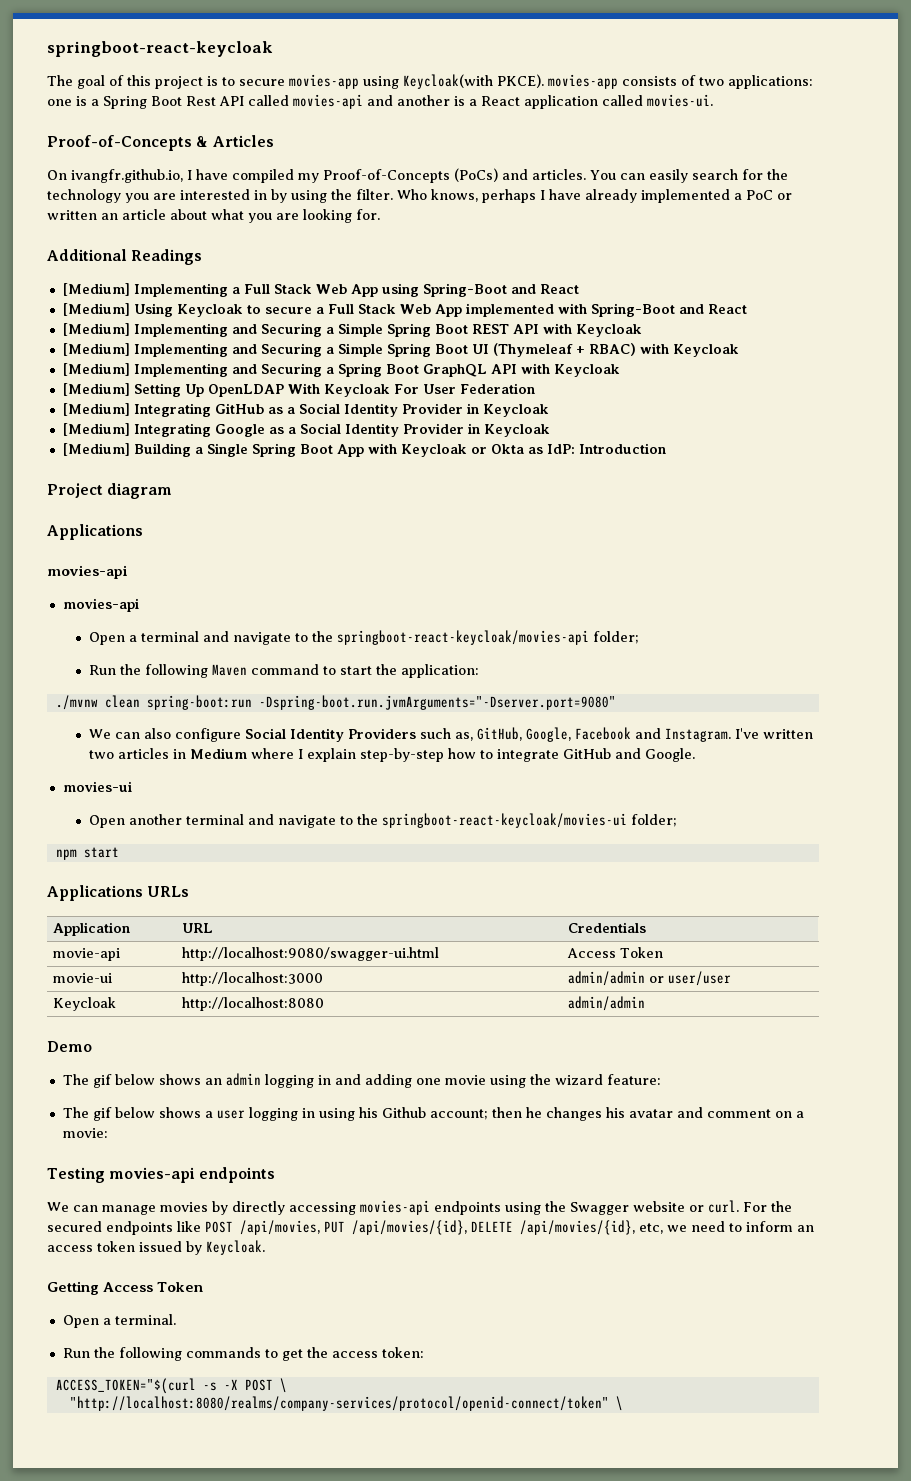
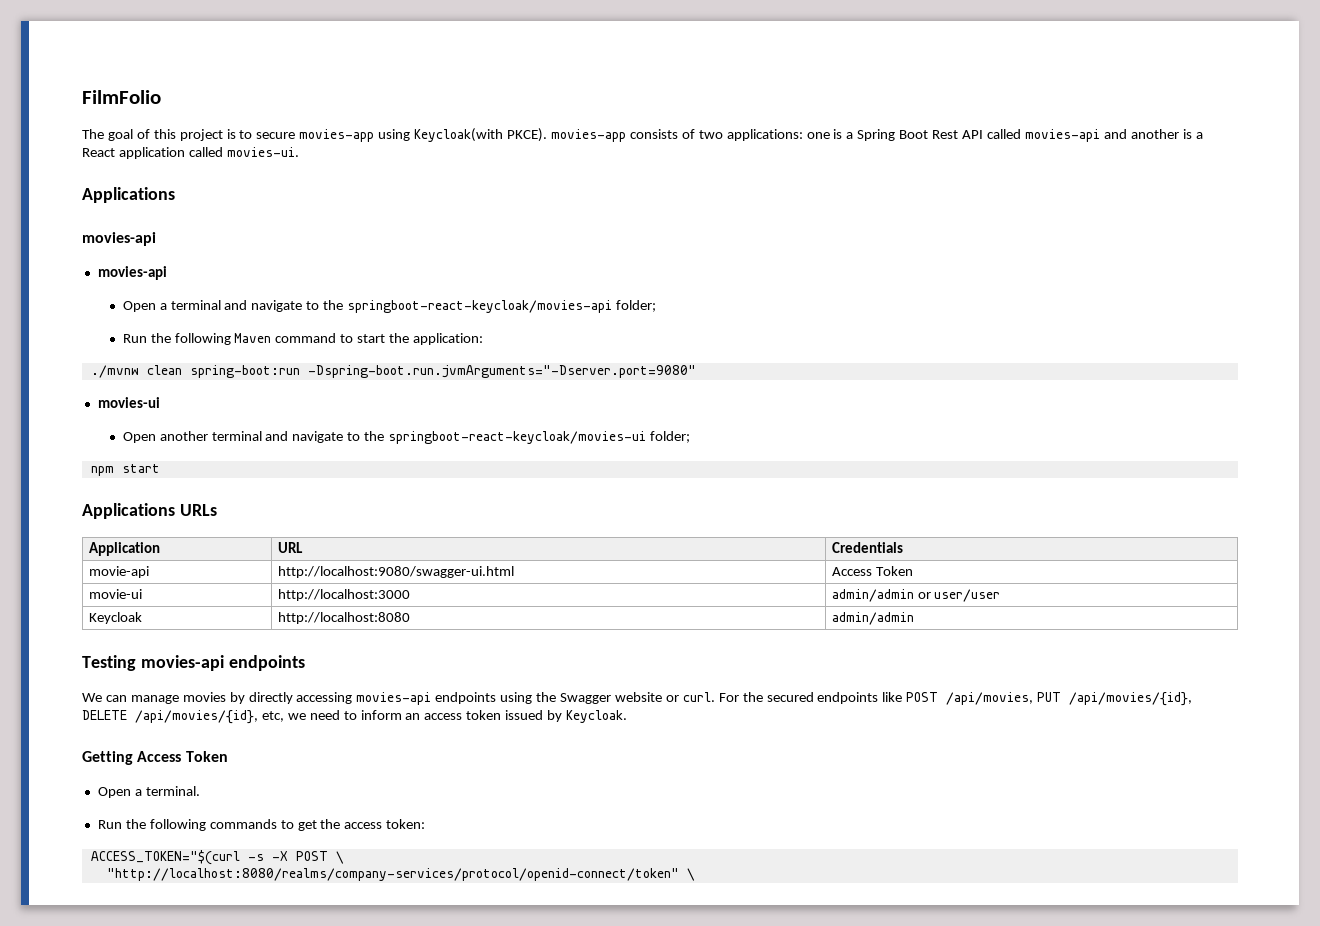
- springboot-react-keycloak
+ FilmFolio
- Proof-of-Concepts & Articles
- On ivangfr.github.io, I have compiled my Proof-of-Concepts (PoCs) and articles. You can easily search for the technology you are interested in by using the filter. Who knows, perhaps I have already implemented a PoC or written an article about what you are looking for.
- Additional Readings
- [Medium] Implementing a Full Stack Web App using Spring-Boot and React
- [Medium] Using Keycloak to secure a Full Stack Web App implemented with Spring-Boot and React
- [Medium] Implementing and Securing a Simple Spring Boot REST API with Keycloak
- [Medium] Implementing and Securing a Simple Spring Boot UI (Thymeleaf + RBAC) with Keycloak
- [Medium] Implementing and Securing a Spring Boot GraphQL API with Keycloak
- [Medium] Setting Up OpenLDAP With Keycloak For User Federation
- [Medium] Integrating GitHub as a Social Identity Provider in Keycloak
- [Medium] Integrating Google as a Social Identity Provider in Keycloak
- [Medium] Building a Single Spring Boot App with Keycloak or Okta as IdP: Introduction
- Project diagram
- We can also configure Social Identity Providers such as, GitHub, Google, Facebook and Instagram. I've written two articles in Medium where I explain step-by-step how to integrate GitHub and Google.
- Demo
- The gif below shows an admin logging in and adding one movie using the wizard feature:
- The gif below shows a user logging in using his Github account; then he changes his avatar and comment on a movie:

